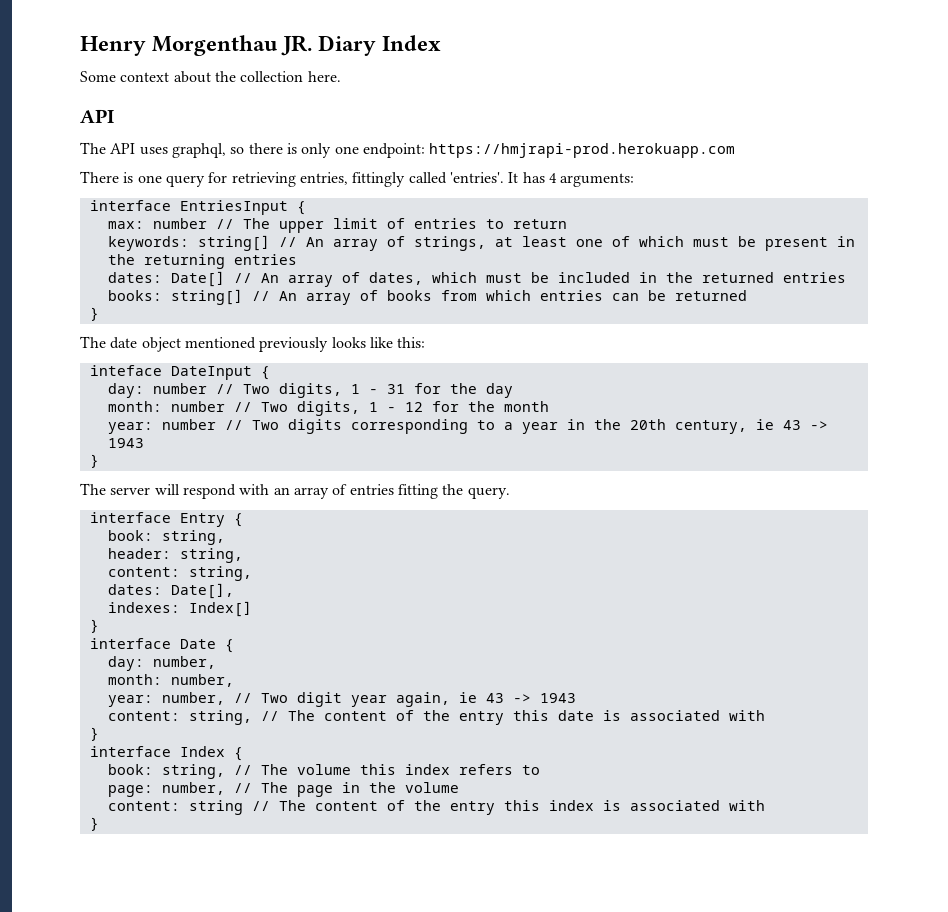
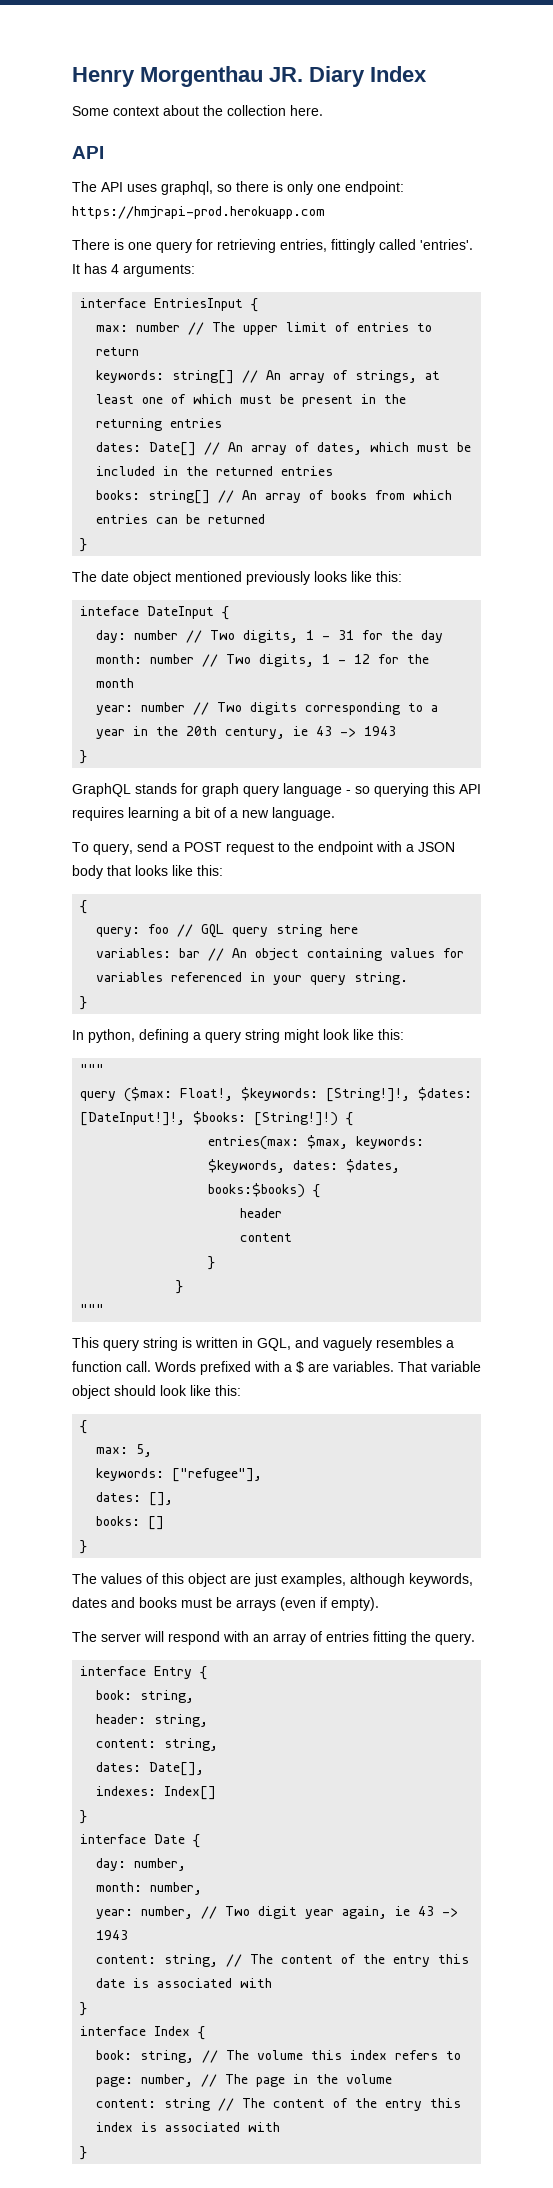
+ GraphQL stands for graph query language - so querying this API requires learning a bit of a new language.
+ To query, send a POST request to the endpoint with a JSON body that looks like this:
+ {
+ query: foo // GQL query string here
+ variables: bar // An object containing values for variables referenced in your query string.
+ }
+ In python, defining a query string might look like this:
+ """
+ query ($max: Float!, $keywords: [String!]!, $dates: [DateInput!]!, $books: [String!]!) {
+ entries(max: $max, keywords: $keywords, dates: $dates, books:$books) {
+ header
+ content
+ }
+ }
+ """
+ This query string is written in GQL, and vaguely resembles a function call. Words prefixed with a $ are variables. That variable object should look like this:
+ {
+ max: 5,
+ keywords: ["refugee"],
+ dates: [],
+ books: []
+ }
+ The values of this object are just examples, although keywords, dates and books must be arrays (even if empty).

